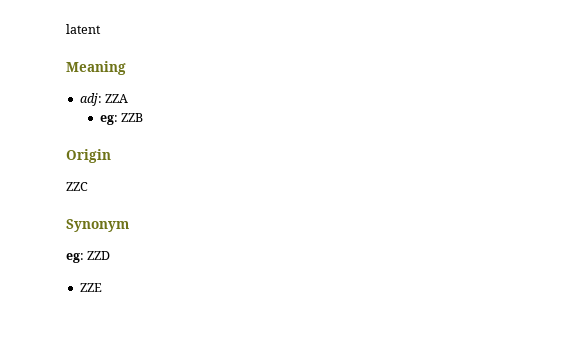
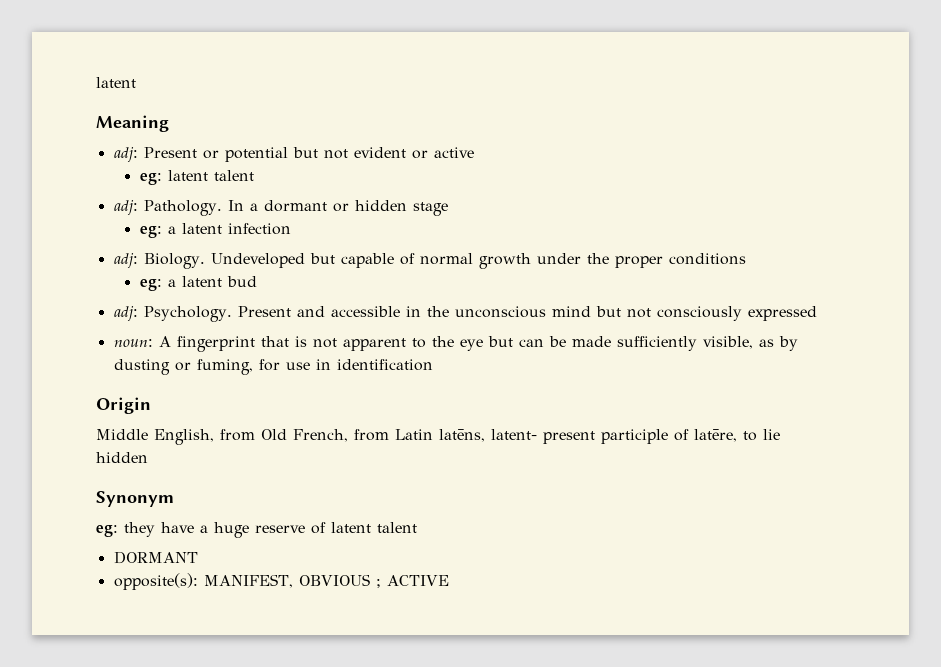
- adj: ZZA
- eg: ZZB
+ adj: Present or potential but not evident or active
+ eg: latent talent
+ adj: Pathology. In a dormant or hidden stage
+ eg: a latent infection
+ adj: Biology. Undeveloped but capable of normal growth under the proper conditions
+ eg: a latent bud
+ adj: Psychology. Present and accessible in the unconscious mind but not consciously expressed
+ noun: A fingerprint that is not apparent to the eye but can be made sufficiently visible, as by dusting or fuming, for use in identification
  Origin
- ZZC
+ Middle English, from Old French, from Latin latēns, latent- present participle of latēre, to lie hidden
  Synonym
- eg: ZZD
- ZZE
+ eg: they have a huge reserve of latent talent
+ DORMANT
+ opposite(s): MANIFEST, OBVIOUS ; ACTIVE

